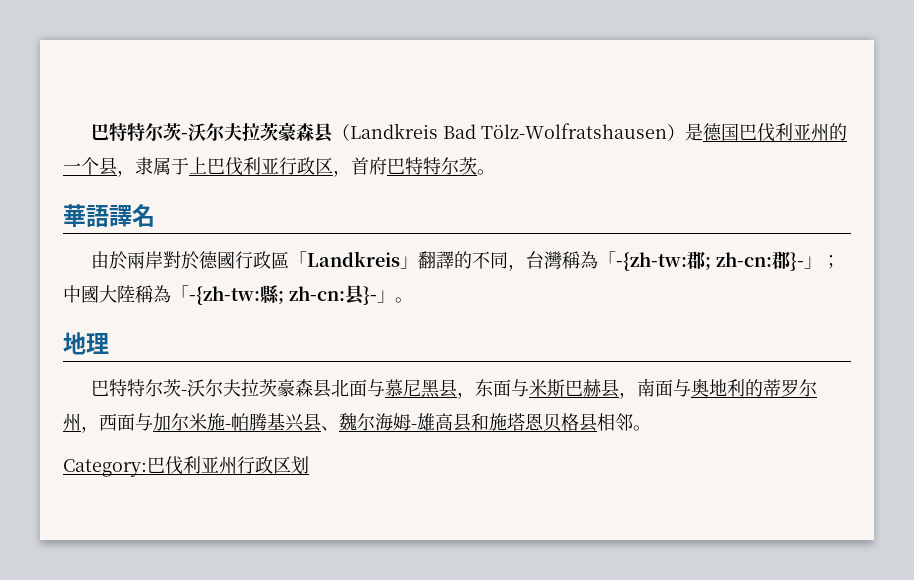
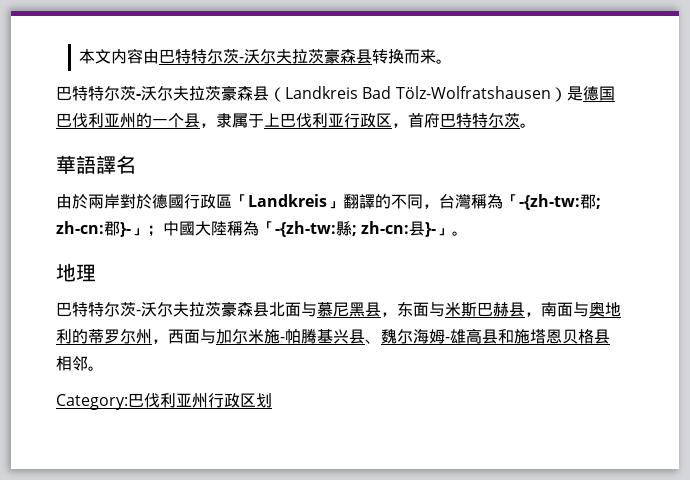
+ 本文内容由巴特特尔茨-沃尔夫拉茨豪森县转换而来。

